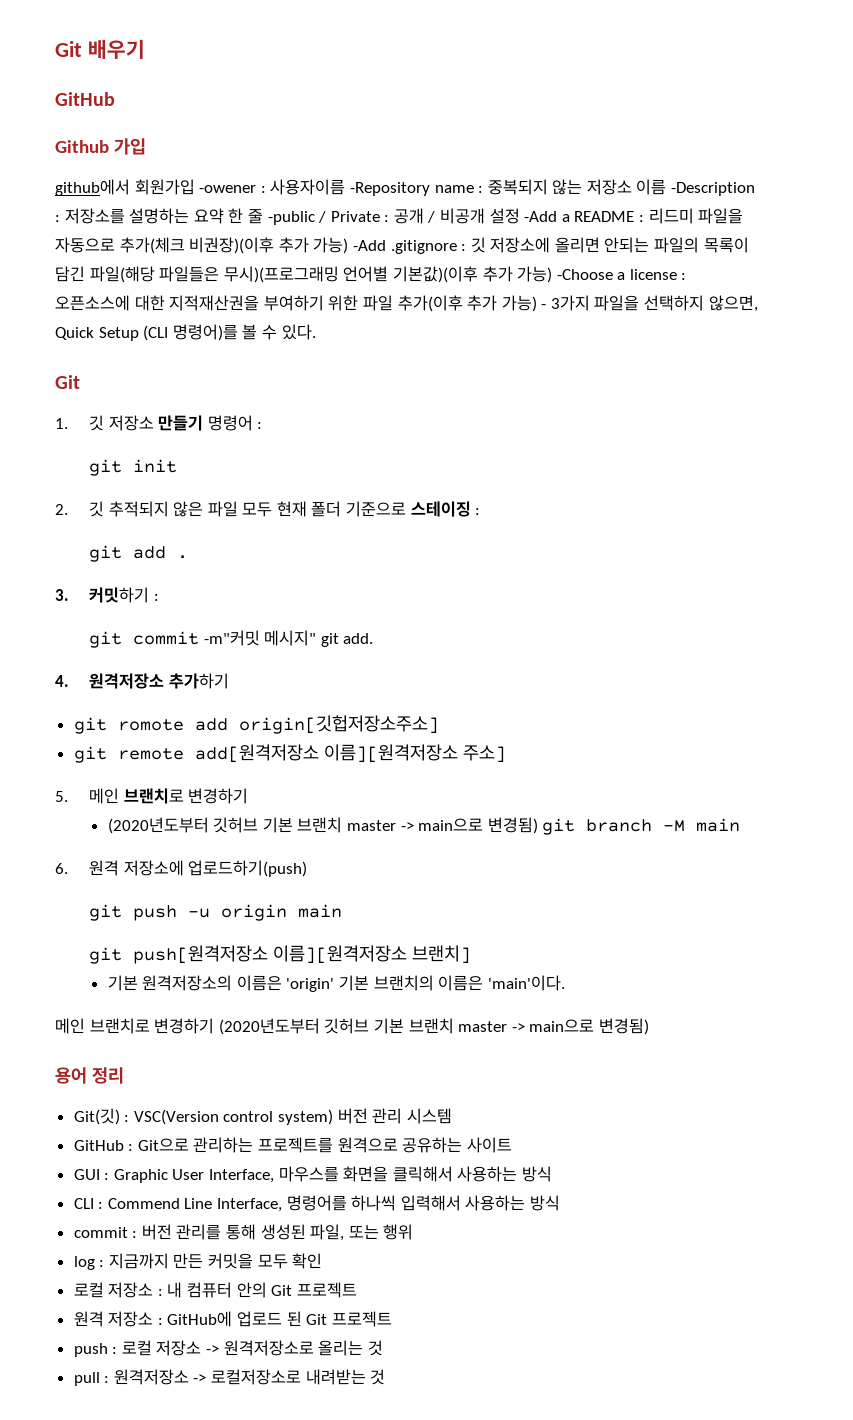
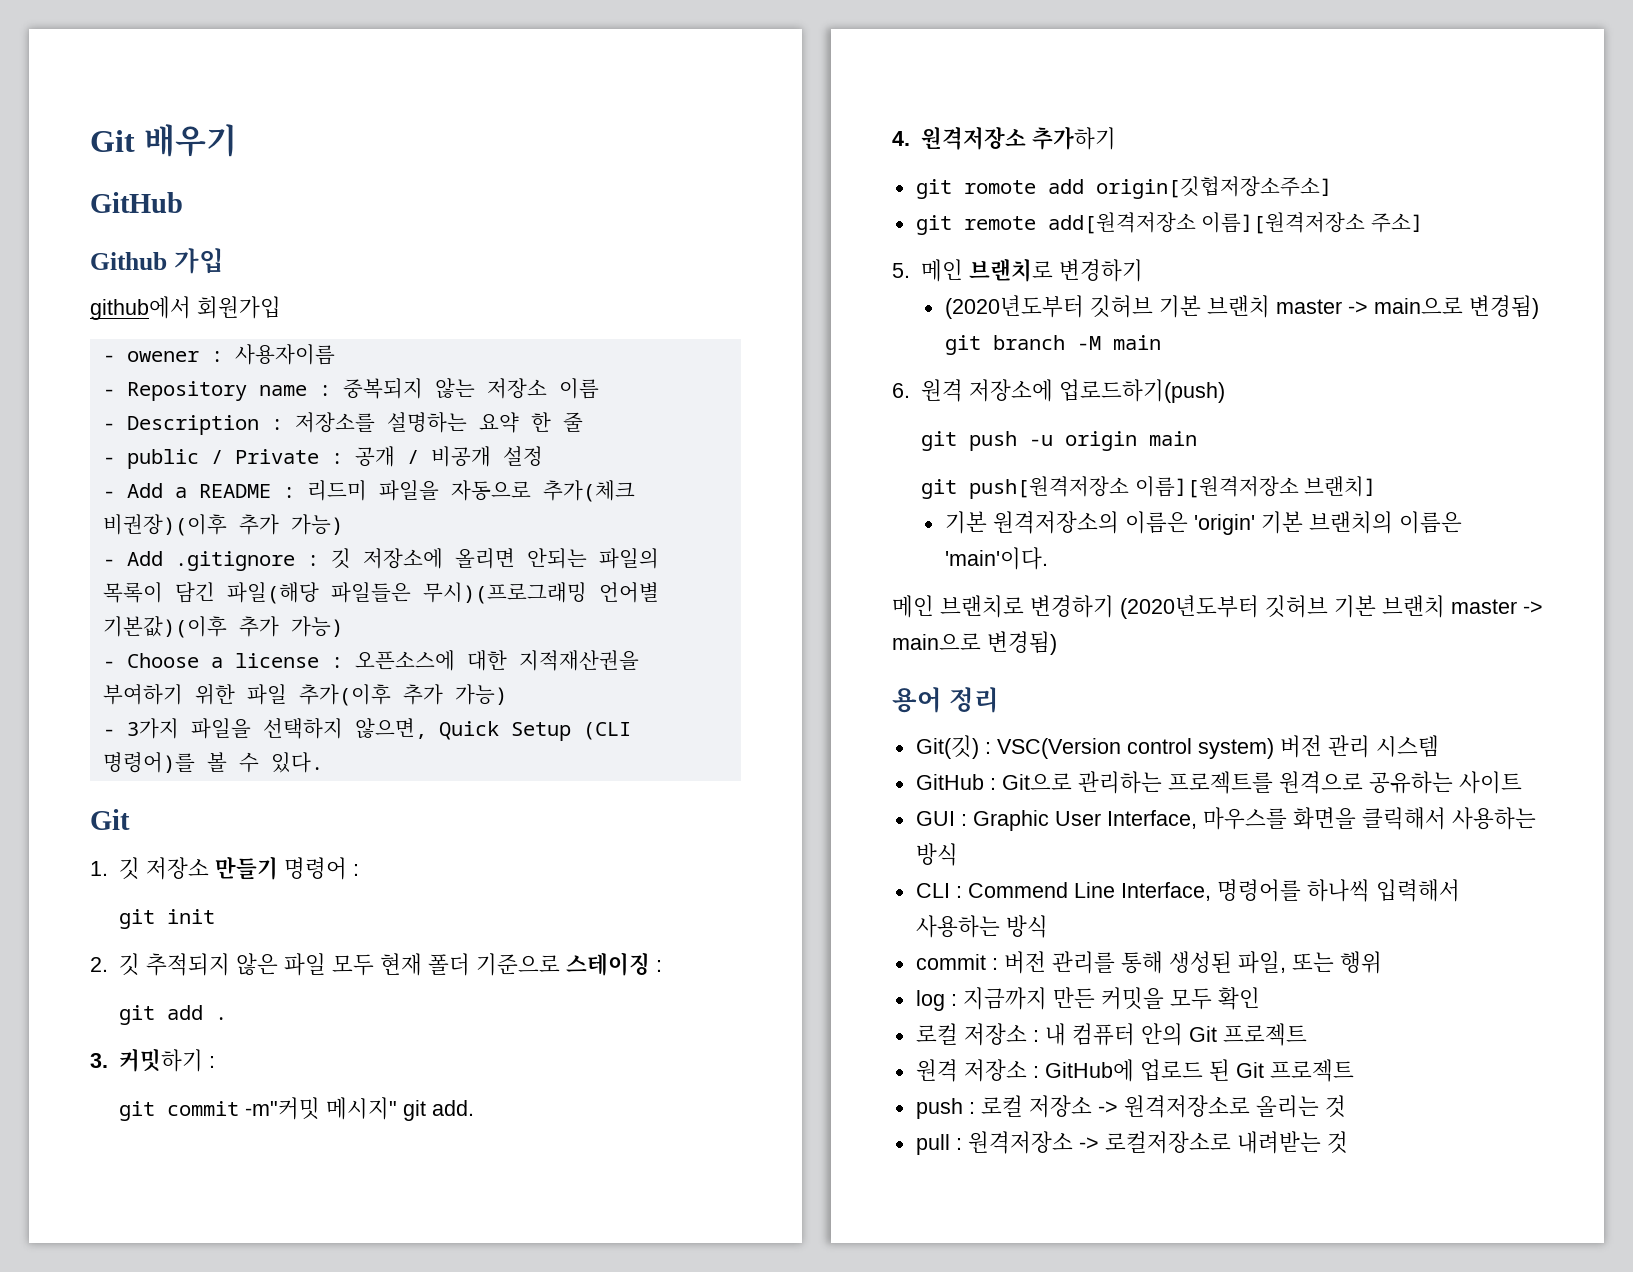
- github에서 회원가입 -owener :
+ github에서 회원가입
+ - owener :
- 사용자이름 -Repository name :
+ 사용자이름
+ - Repository name :
- 중복되지 않는 저장소 이름 -Description :
+ 중복되지 않는 저장소 이름
+ - Description :
- 저장소를 설명하는 요약 한 줄 -public / Private :
+ 저장소를 설명하는 요약 한 줄
+ - public / Private :
- 공개 / 비공개 설정 -Add a README :
+ 공개 / 비공개 설정
+ - Add a README :
- 리드미 파일을 자동으로 추가(체크 비권장)(이후 추가 가능) -Add .gitignore :
+ 리드미 파일을 자동으로 추가(체크 비권장)(이후 추가 가능)
+ - Add .gitignore :
- 깃 저장소에 올리면 안되는 파일의 목록이 담긴 파일(해당 파일들은 무시)(프로그래밍 언어별 기본값)(이후 추가 가능) -Choose a license :
+ 깃 저장소에 올리면 안되는 파일의 목록이 담긴 파일(해당 파일들은 무시)(프로그래밍 언어별 기본값)(이후 추가 가능)
+ - Choose a license :
- 오픈소스에 대한 지적재산권을 부여하기 위한 파일 추가(이후 추가 가능) - 3가지 파일을 선택하지 않으면, Quick Setup (CLI 명령어)를 볼 수 있다.
+ 오픈소스에 대한 지적재산권을 부여하기 위한 파일 추가(이후 추가 가능)
+ - 3가지 파일을 선택하지 않으면, Quick Setup (CLI 명령어)를 볼 수 있다.

